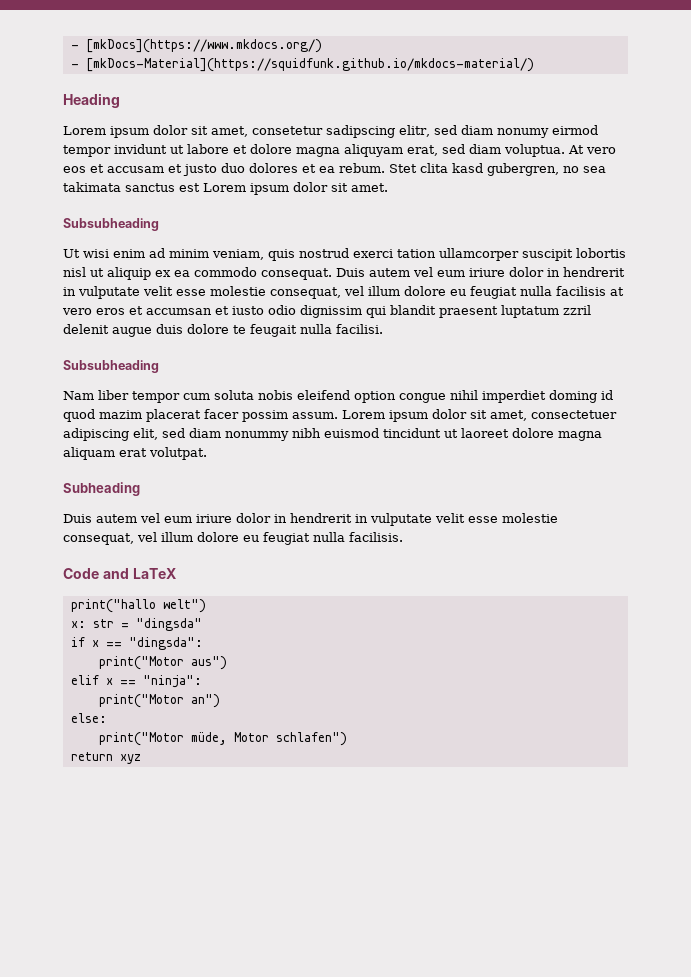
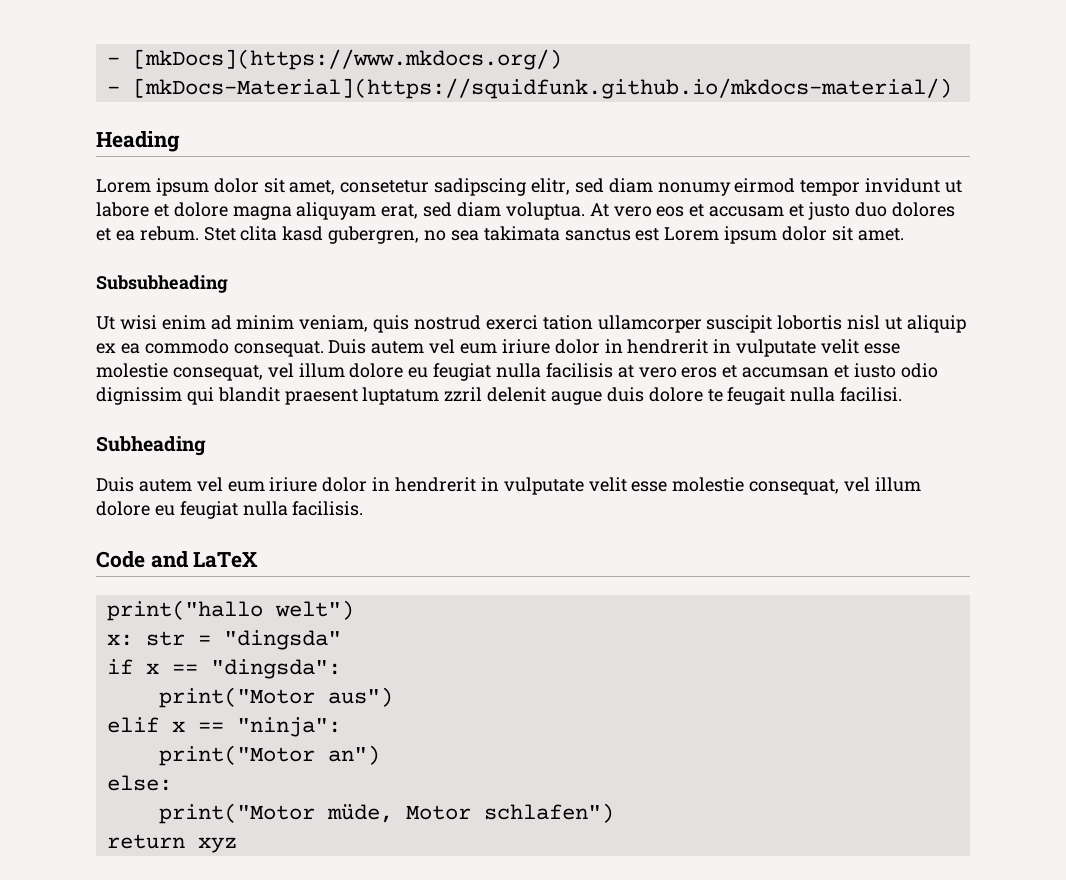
  Duis autem vel eum iriure dolor in hendrerit in vulputate velit esse molestie consequat, vel illum dolore eu feugiat nulla facilisis at vero eros et accumsan et iusto odio dignissim qui blandit praesent luptatum zzril delenit augue duis dolore te feugait nulla facilisi.
- Subsubheading
- Nam liber tempor cum soluta nobis eleifend option congue nihil imperdiet doming id quod mazim placerat facer possim assum. Lorem ipsum dolor sit amet, consectetuer adipiscing elit, sed diam nonummy nibh euismod tincidunt ut laoreet dolore magna aliquam erat volutpat.

